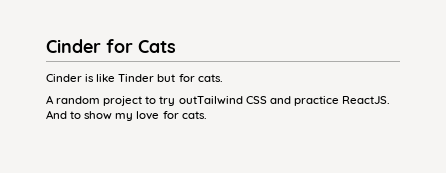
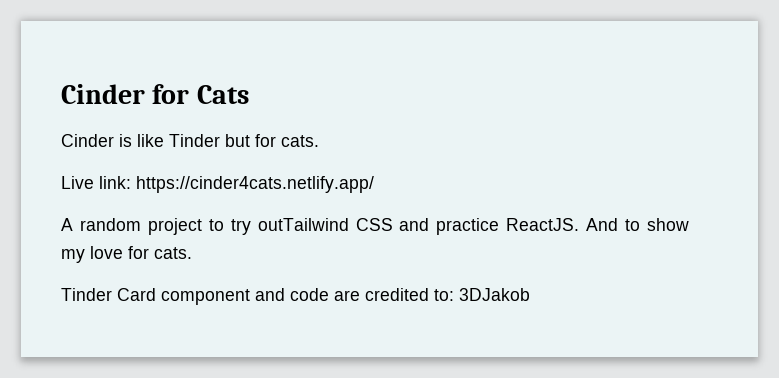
+ Live link: https://cinder4cats.netlify.app/
+ Tinder Card component and code are credited to: 3DJakob

